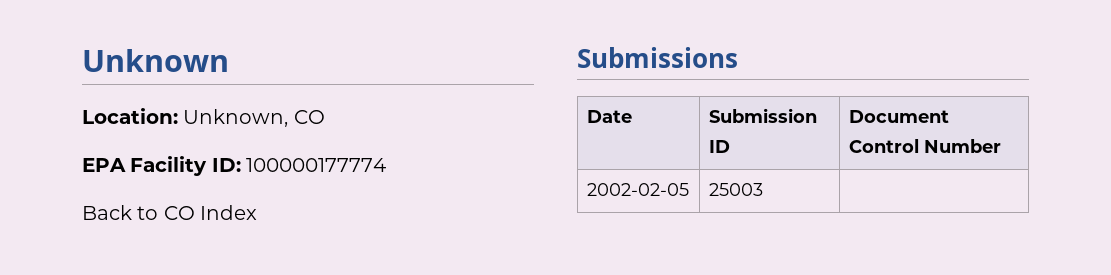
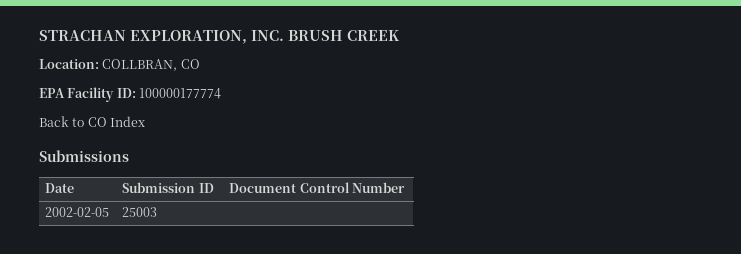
- Unknown
+ STRACHAN EXPLORATION, INC. BRUSH CREEK
- Location: Unknown, CO
+ Location: COLLBRAN, CO

